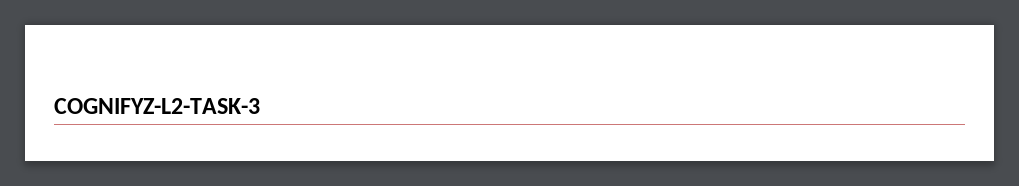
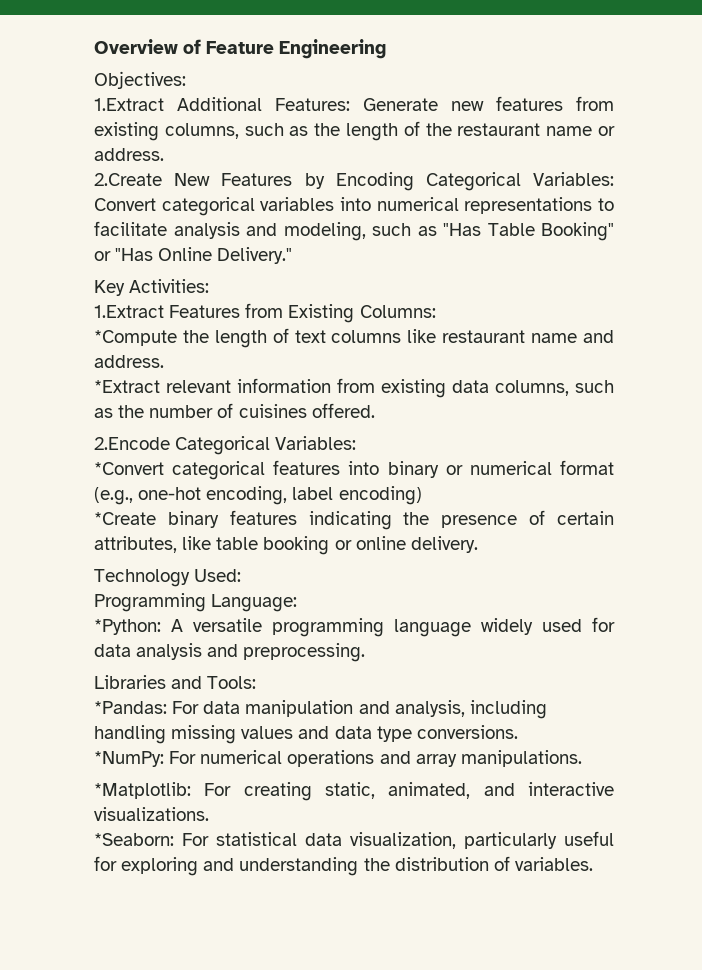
- COGNIFYZ-L2-TASK-3
+ Overview of Feature Engineering
+ Objectives:
+ 1.Extract Additional Features: Generate new features from existing columns, such as the length of the restaurant name or address.
+ 2.Create New Features by Encoding Categorical Variables: Convert categorical variables into numerical representations to facilitate analysis and modeling, such as "Has Table Booking" or "Has Online Delivery."
+ Key Activities:
+ 1.Extract Features from Existing Columns:
+ *Compute the length of text columns like restaurant name and address.
+ *Extract relevant information from existing data columns, such as the number of cuisines offered.
+ 2.Encode Categorical Variables:
+ *Convert categorical features into binary or numerical format (e.g., one-hot encoding, label encoding)
+ *Create binary features indicating the presence of certain attributes, like table booking or online delivery.
+ Technology Used:
+ Programming Language:
+ *Python: A versatile programming language widely used for data analysis and preprocessing.
+ Libraries and Tools:
+ *Pandas: For data manipulation and analysis, including handling missing values and data type conversions.
+ *NumPy: For numerical operations and array manipulations.
+ *Matplotlib: For creating static, animated, and interactive visualizations.
+ *Seaborn: For statistical data visualization, particularly useful for exploring and understanding the distribution of variables.

